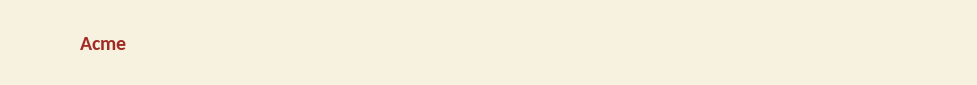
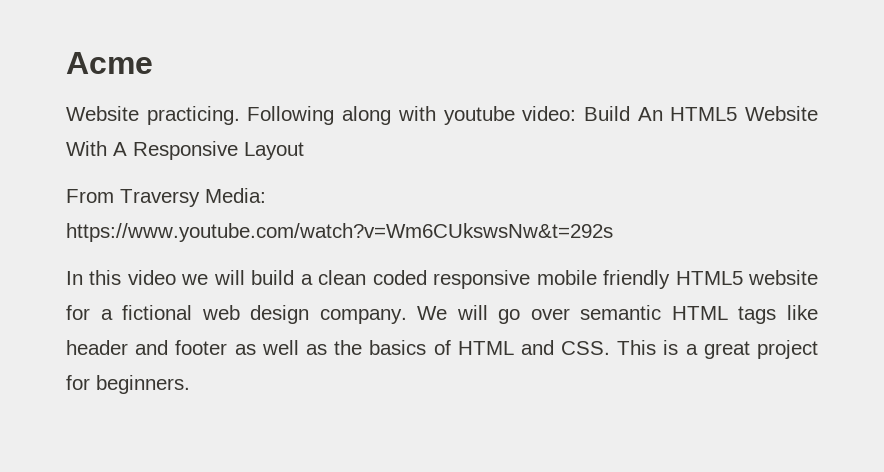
+ Website practicing. Following along with youtube video: Build An HTML5 Website With A Responsive Layout
+ From Traversy Media: https://www.youtube.com/watch?v=Wm6CUkswsNw&t=292s
+ In this video we will build a clean coded responsive mobile friendly HTML5 website for a fictional web design company. We will go over semantic HTML tags like header and footer as well as the basics of HTML and CSS. This is a great project for beginners.

